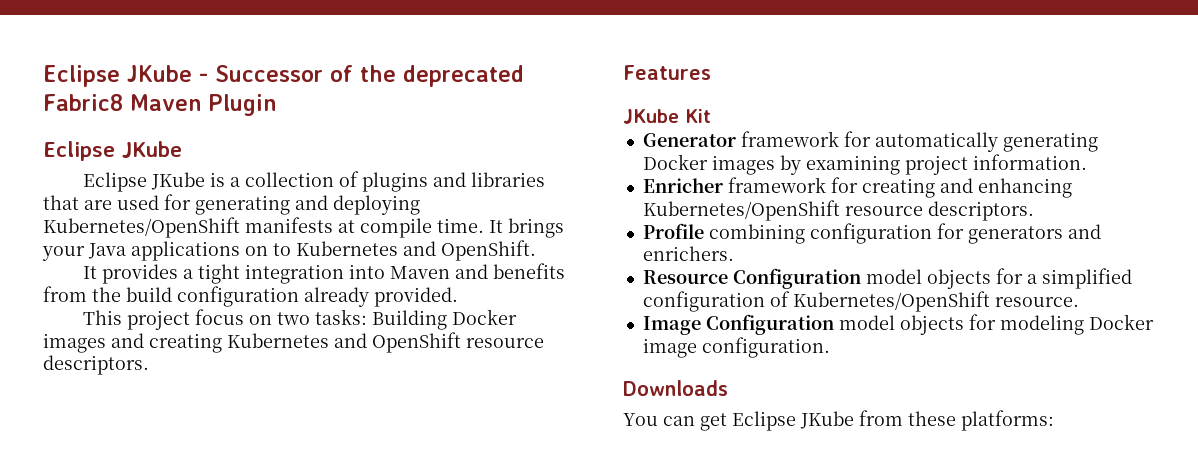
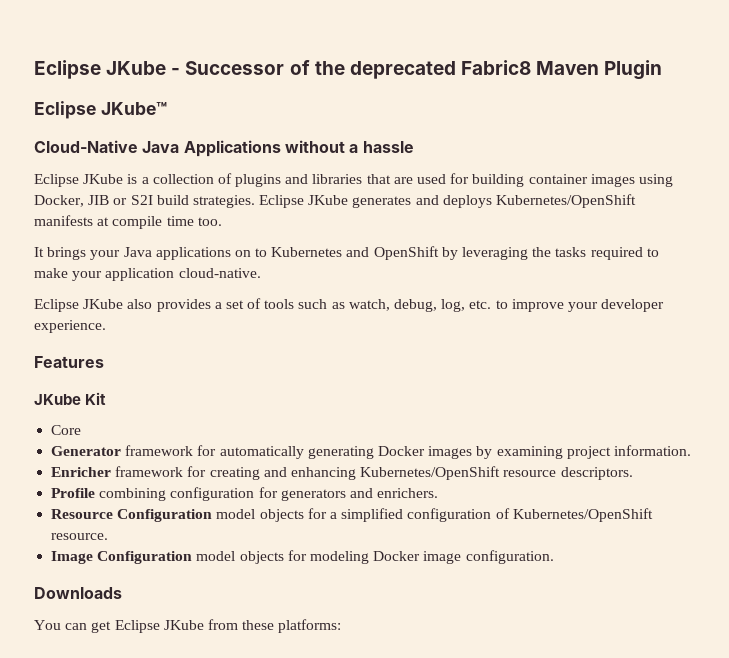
  Eclipse JKube - Successor of the deprecated Fabric8 Maven Plugin
- Eclipse JKube
+ Eclipse JKube™
+ Cloud-Native Java Applications without a hassle
- Eclipse JKube is a collection of plugins and libraries that are used for generating and deploying Kubernetes/OpenShift manifests at compile time. It brings your Java applications on to Kubernetes and OpenShift.
- It provides a tight integration into Maven and benefits from the build configuration already provided.
- This project focus on two tasks: Building Docker images and creating Kubernetes and OpenShift resource descriptors.
+ Eclipse JKube is a collection of plugins and libraries that are used for building container images using Docker, JIB or S2I build strategies. Eclipse JKube generates and deploys Kubernetes/OpenShift manifests at compile time too.
+ It brings your Java applications on to Kubernetes and OpenShift by leveraging the tasks required to make your application cloud-native.
+ Eclipse JKube also provides a set of tools such as watch, debug, log, etc. to improve your developer experience.
+ Core

